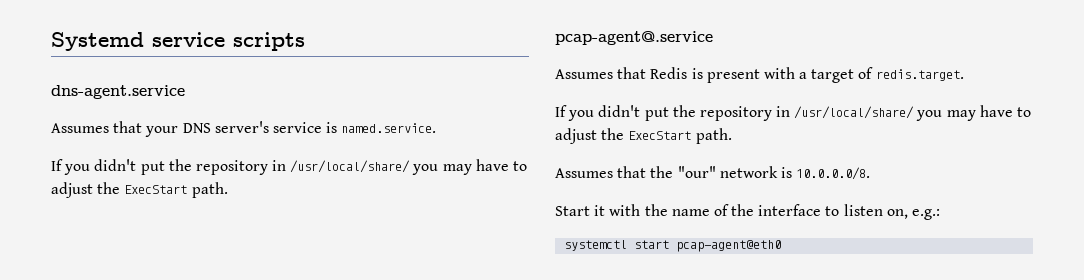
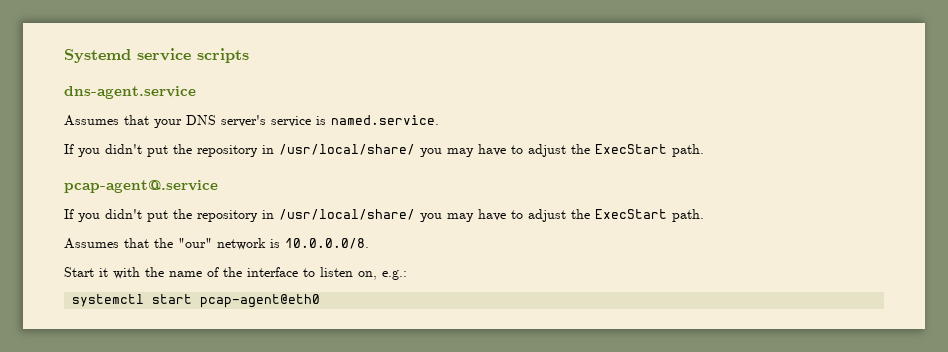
- Assumes that Redis is present with a target of redis.target.

